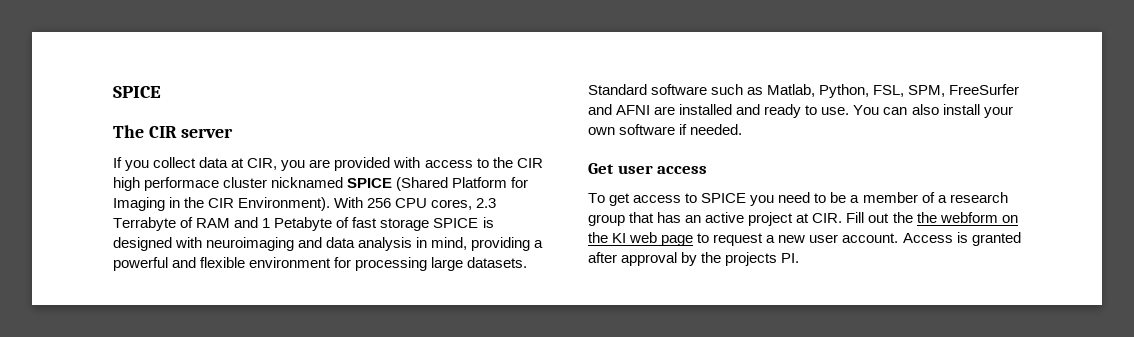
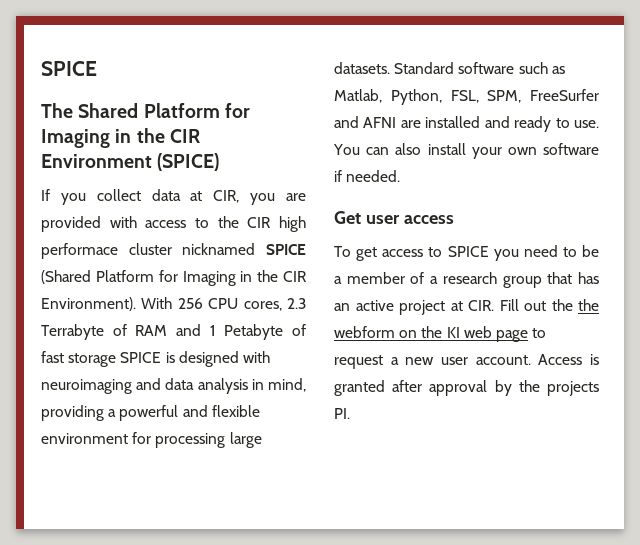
- The CIR server
+ The Shared Platform for Imaging in the CIR Environment (SPICE)

